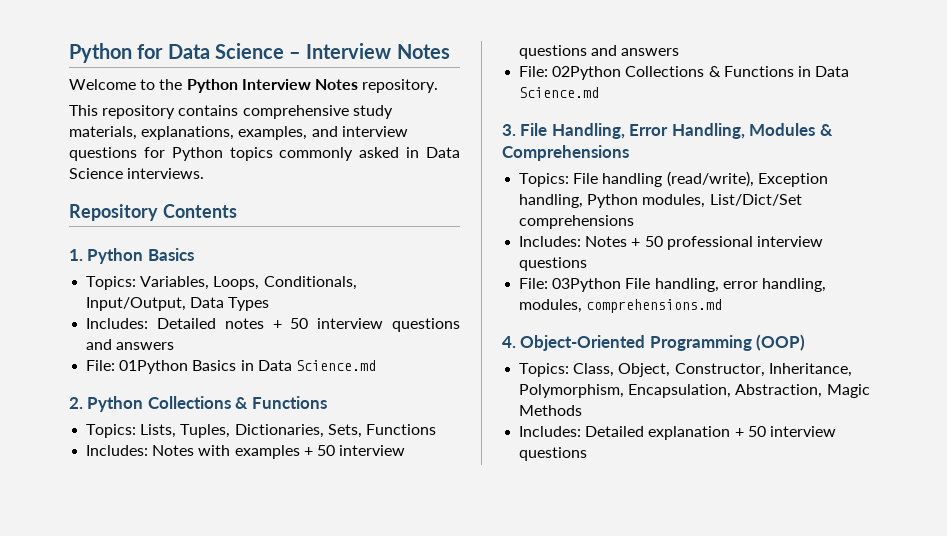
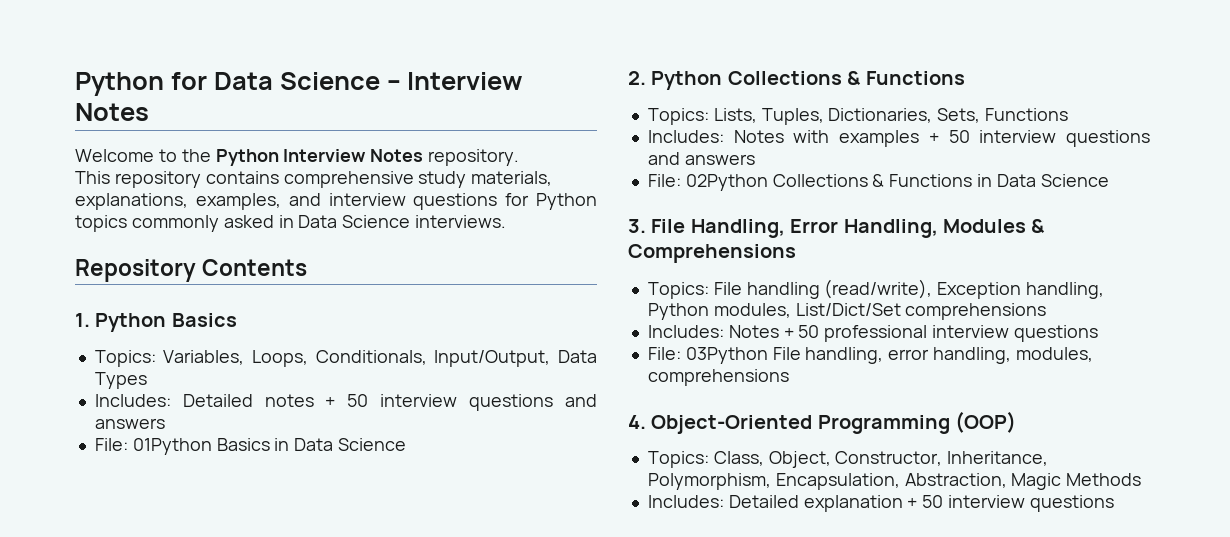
- File: 01Python Basics in Data Science.md
+ File: 01Python Basics in Data Science
- File: 02Python Collections & Functions in Data Science.md
+ File: 02Python Collections & Functions in Data Science
- File: 03Python File handling, error handling, modules, comprehensions.md
+ File: 03Python File handling, error handling, modules, comprehensions

